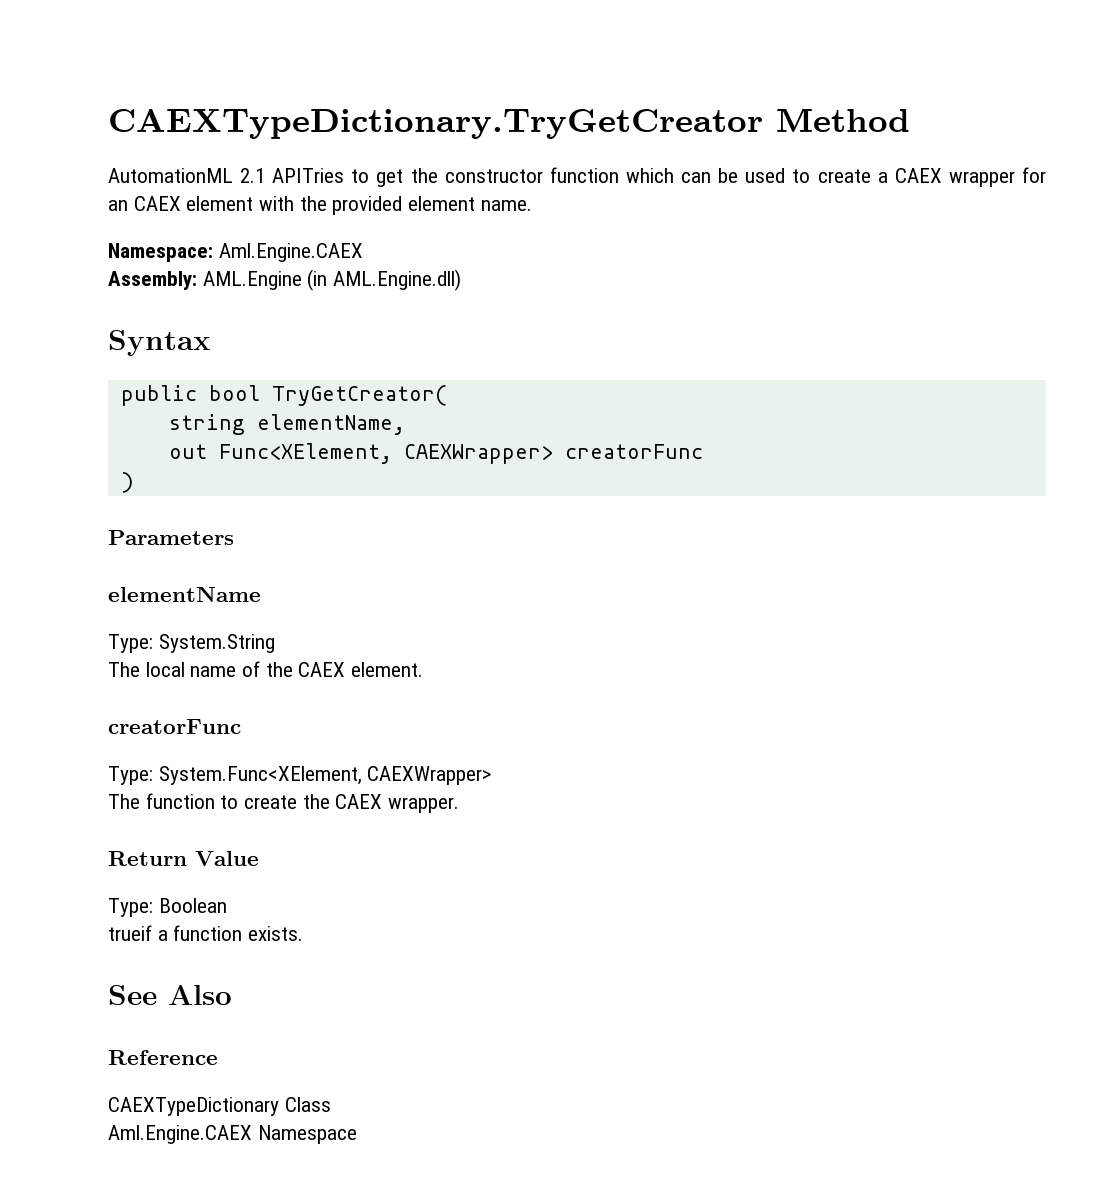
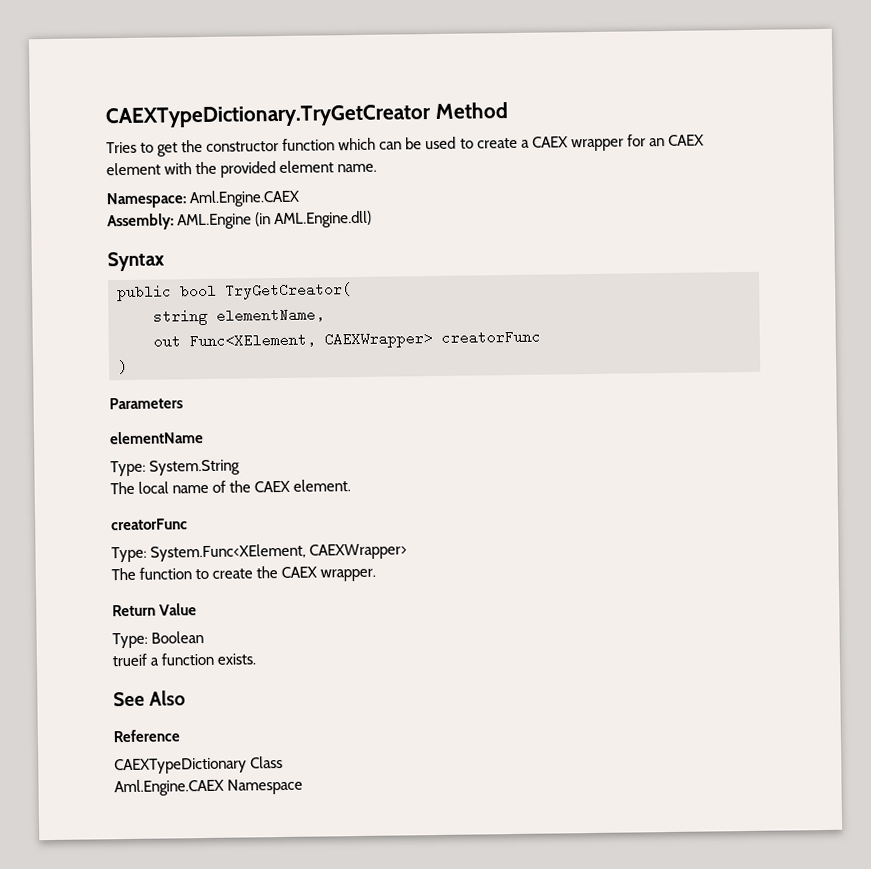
- AutomationML 2.1 APITries to get the constructor function which can be used to create a CAEX wrapper for an CAEX element with the provided element name.
+ Tries to get the constructor function which can be used to create a CAEX wrapper for an CAEX element with the provided element name.

